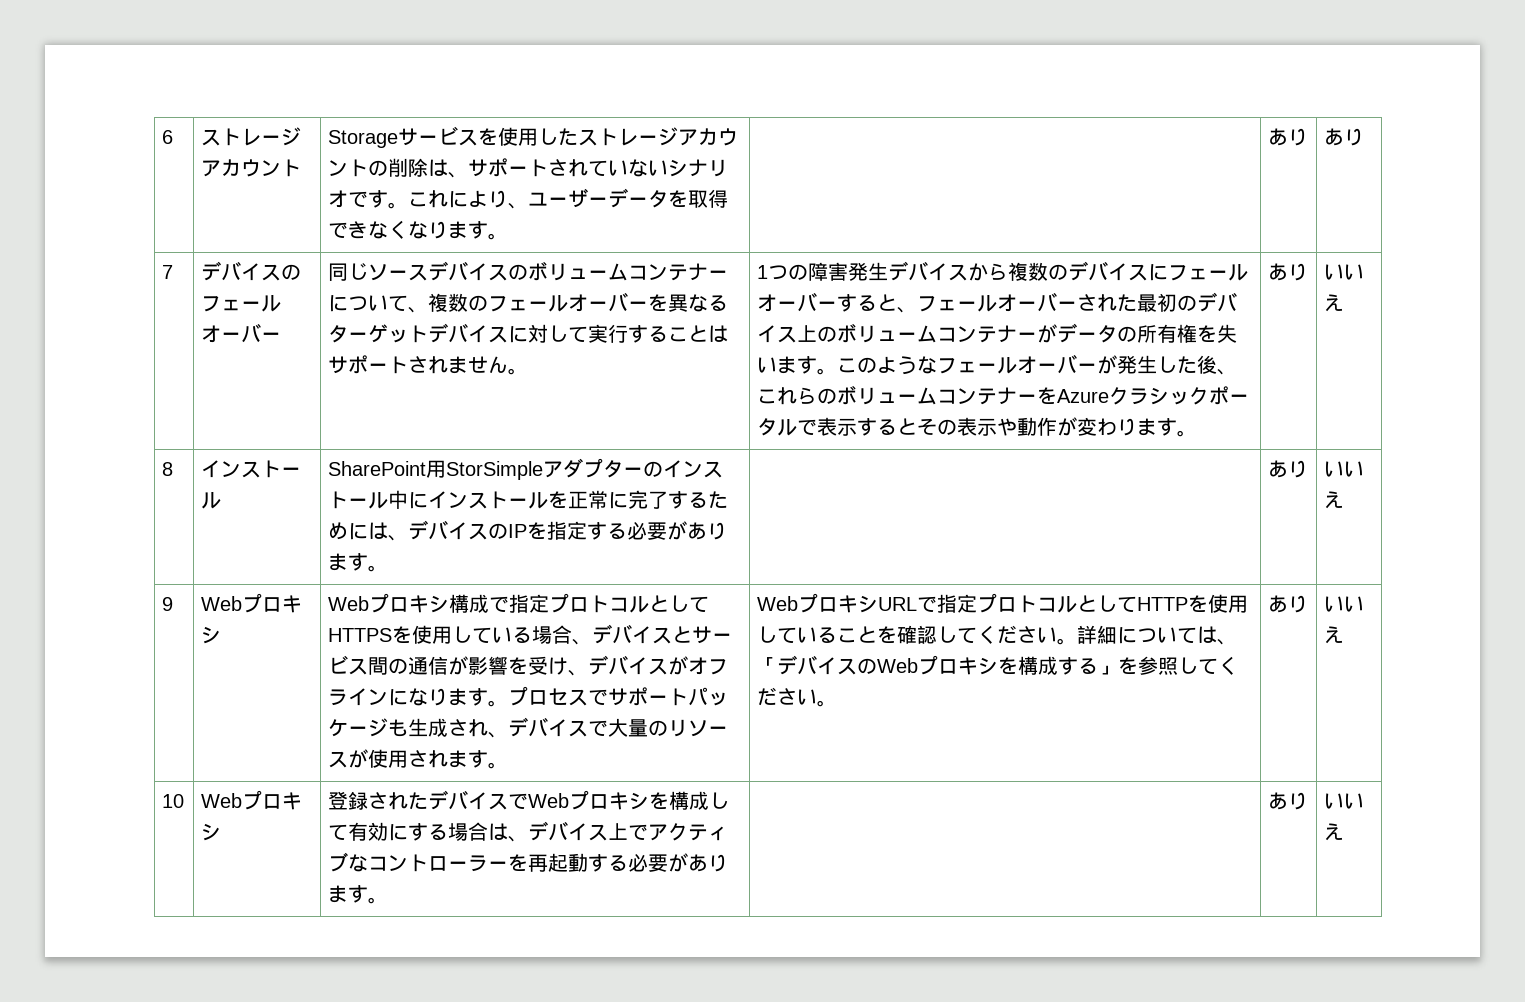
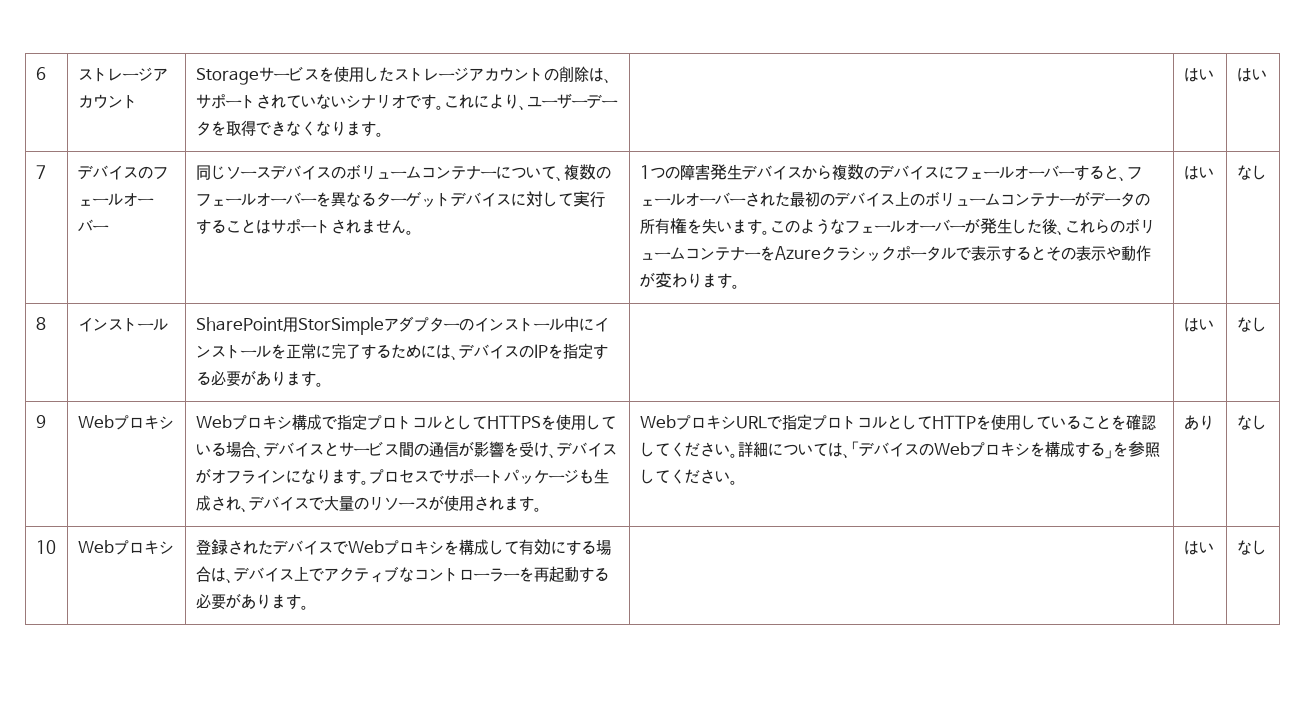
- あり | あり
+ はい | はい
- このようなフェールオーバーが発生した後、これらのボリュームコンテナーをAzureクラシックポータルで表示するとその表示や動作が変わります。 | あり | いいえ
+ このようなフェールオーバーが発生した後、これらのボリュームコンテナーをAzureクラシックポータルで表示するとその表示や動作が変わります。 | はい | なし
- 8 | インストール | SharePoint用StorSimpleアダプターのインストール中にインストールを正常に完了するためには、デバイスのIPを指定する必要があります。 | | あり | いいえ
+ 8 | インストール | SharePoint用StorSimpleアダプターのインストール中にインストールを正常に完了するためには、デバイスのIPを指定する必要があります。 | | はい | なし
- 詳細については、「デバイスのWebプロキシを構成する」を参照してください。 | あり | いいえ
+ 詳細については、「デバイスのWebプロキシを構成する」を参照してください。 | あり | なし
- 10 | Webプロキシ | 登録されたデバイスでWebプロキシを構成して有効にする場合は、デバイス上でアクティブなコントローラーを再起動する必要があります。 | | あり | いいえ
+ 10 | Webプロキシ | 登録されたデバイスでWebプロキシを構成して有効にする場合は、デバイス上でアクティブなコントローラーを再起動する必要があります。 | | はい | なし

